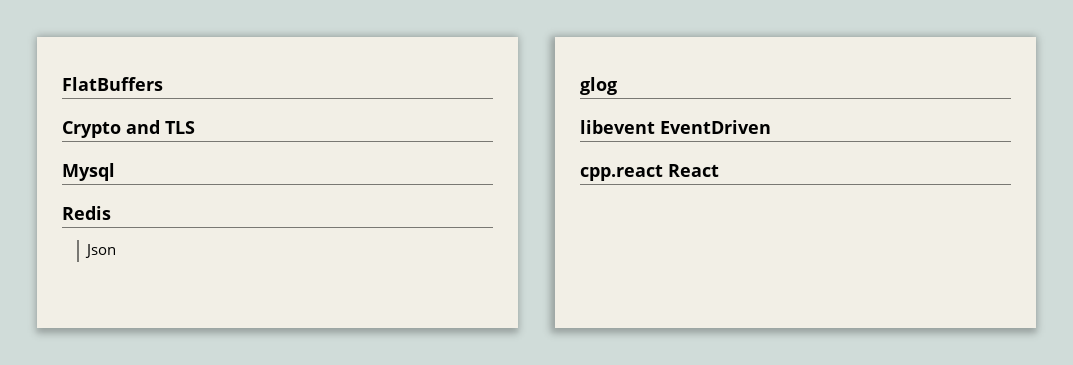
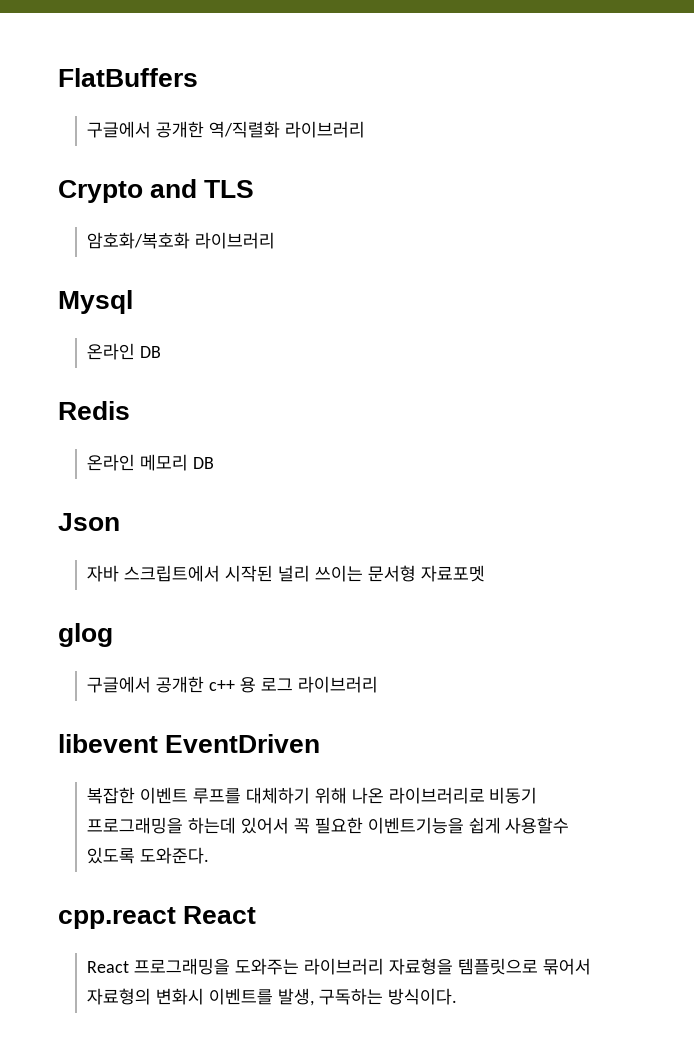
+ 구글에서 공개한 역/직렬화 라이브러리
+ 암호화/복호화 라이브러리
+ 온라인 DB
+ 온라인 메모리 DB
  Json
+ 자바 스크립트에서 시작된 널리 쓰이는 문서형 자료포멧
  glog
+ 구글에서 공개한 c++ 용 로그 라이브러리
  libevent EventDriven
+ 복잡한 이벤트 루프를 대체하기 위해 나온 라이브러리로 비동기 프로그래밍을 하는데 있어서 꼭 필요한 이벤트기능을 쉽게 사용할수 있도록 도와준다.
  cpp.react React
+ React 프로그래밍을 도와주는 라이브러리 자료형을 템플릿으로 묶어서 자료형의 변화시 이벤트를 발생, 구독하는 방식이다.

